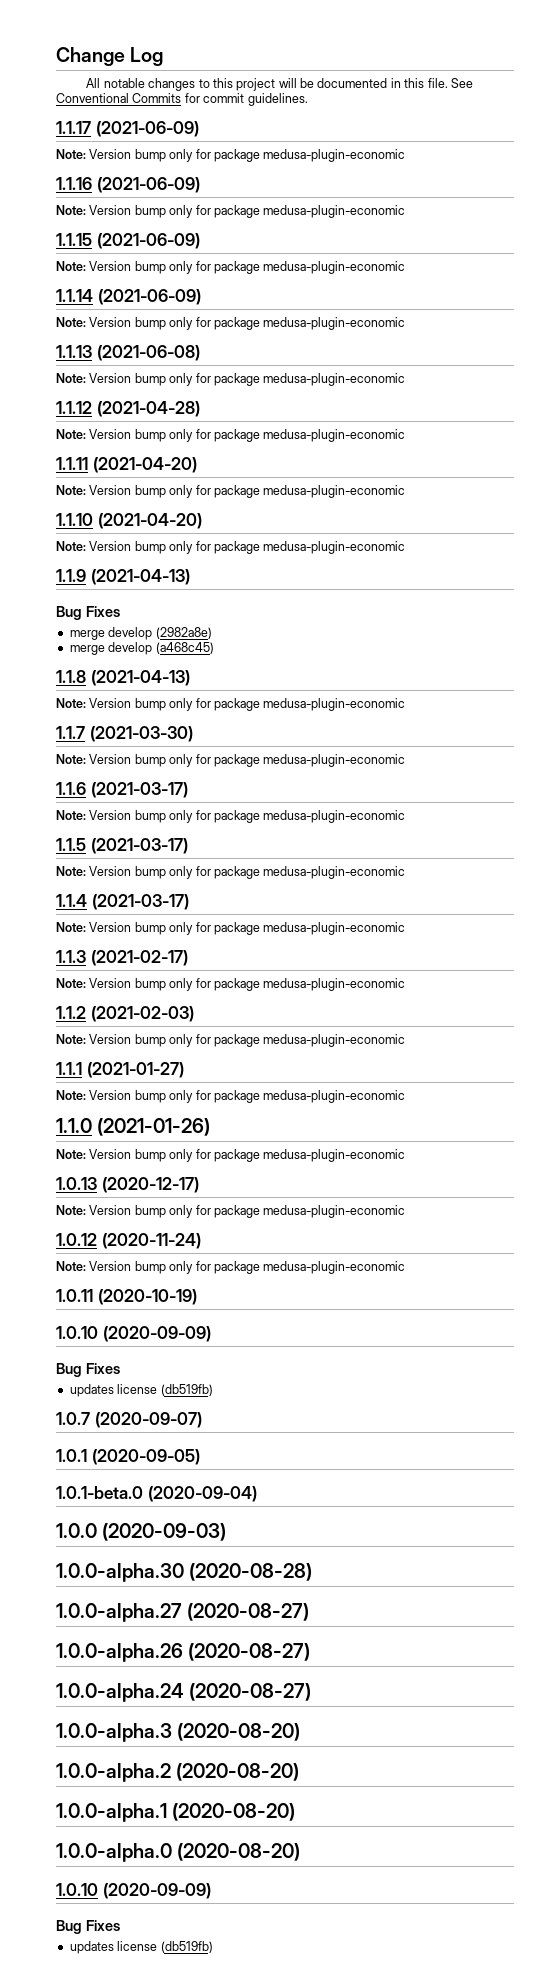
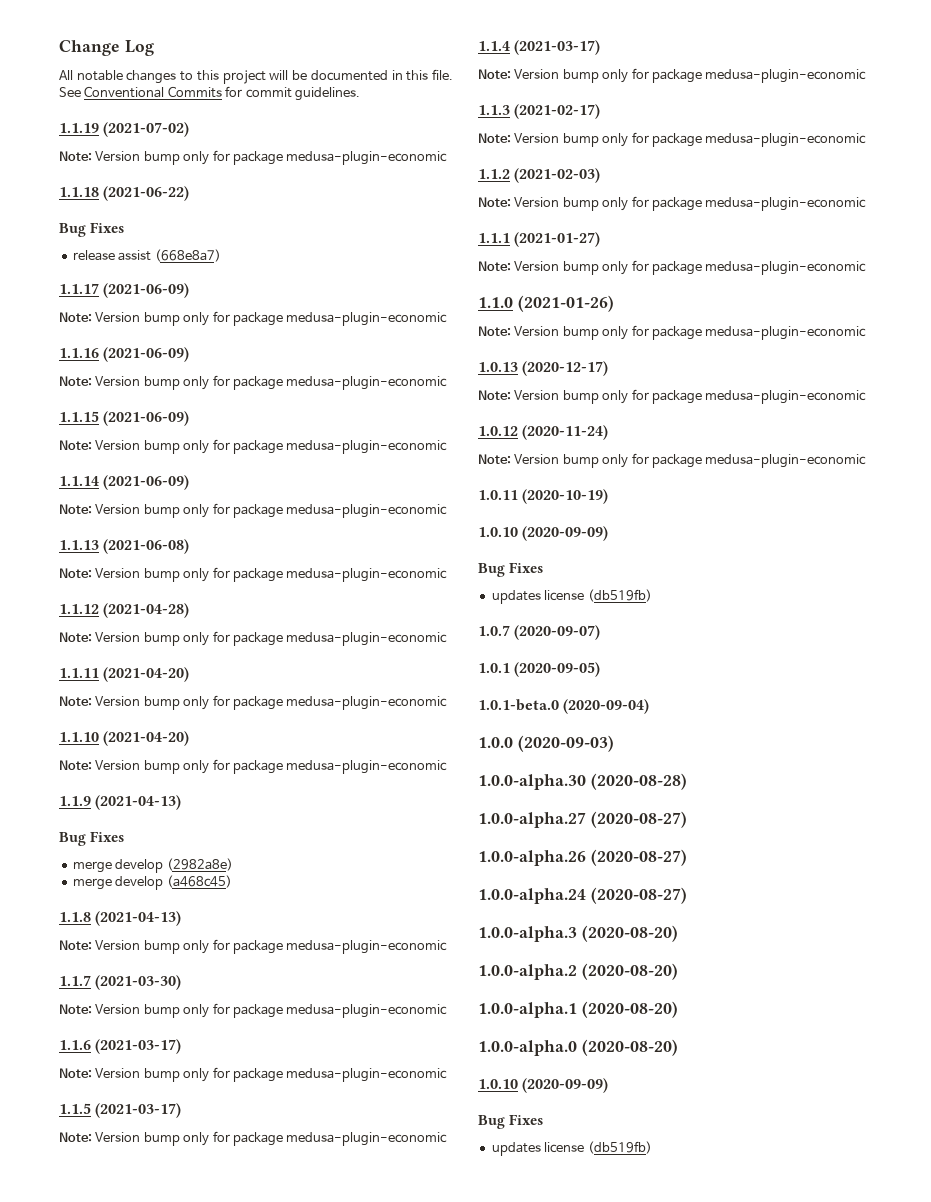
+ 1.1.19 (2021-07-02)
+ Note: Version bump only for package medusa-plugin-economic
+ 1.1.18 (2021-06-22)
+ Bug Fixes
+ release assist (668e8a7)

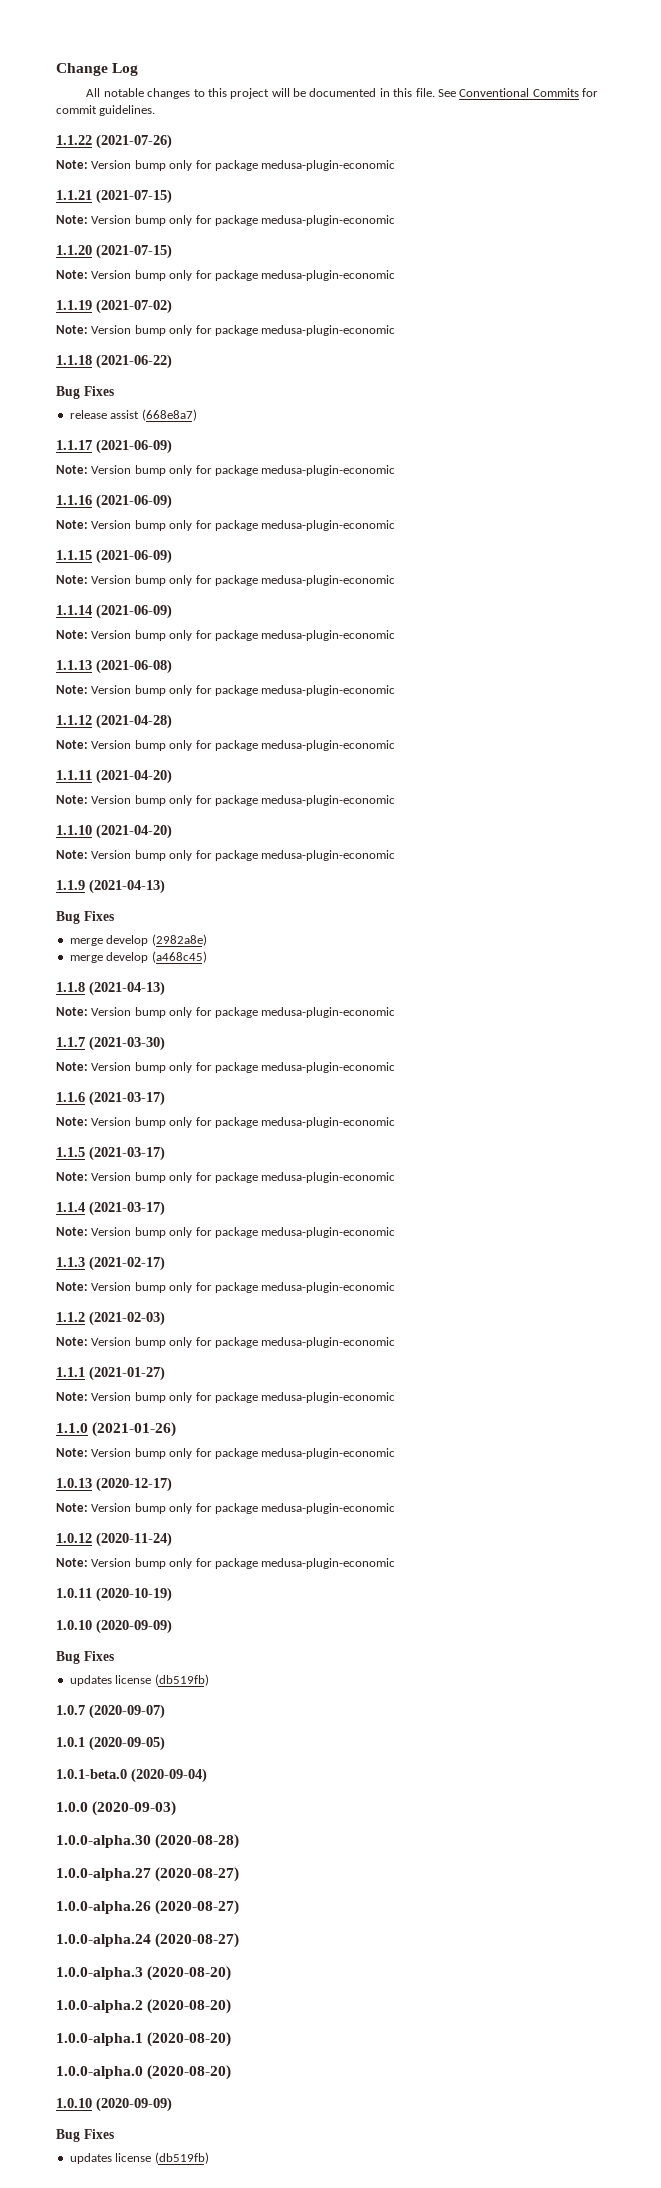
+ 1.1.22 (2021-07-26)
+ Note: Version bump only for package medusa-plugin-economic
+ 1.1.21 (2021-07-15)
+ Note: Version bump only for package medusa-plugin-economic
+ 1.1.20 (2021-07-15)
+ Note: Version bump only for package medusa-plugin-economic

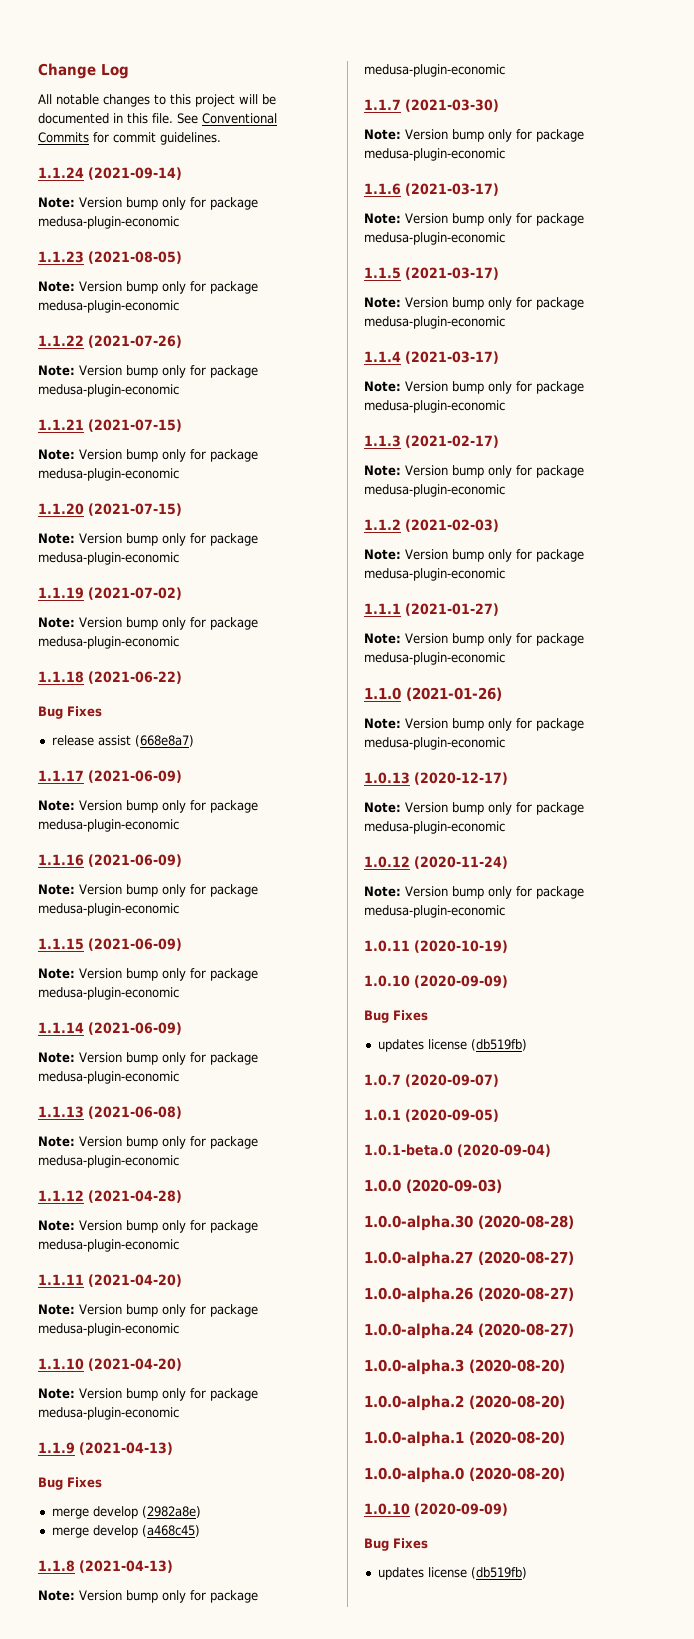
+ 1.1.24 (2021-09-14)
+ Note: Version bump only for package medusa-plugin-economic
+ 1.1.23 (2021-08-05)
+ Note: Version bump only for package medusa-plugin-economic

